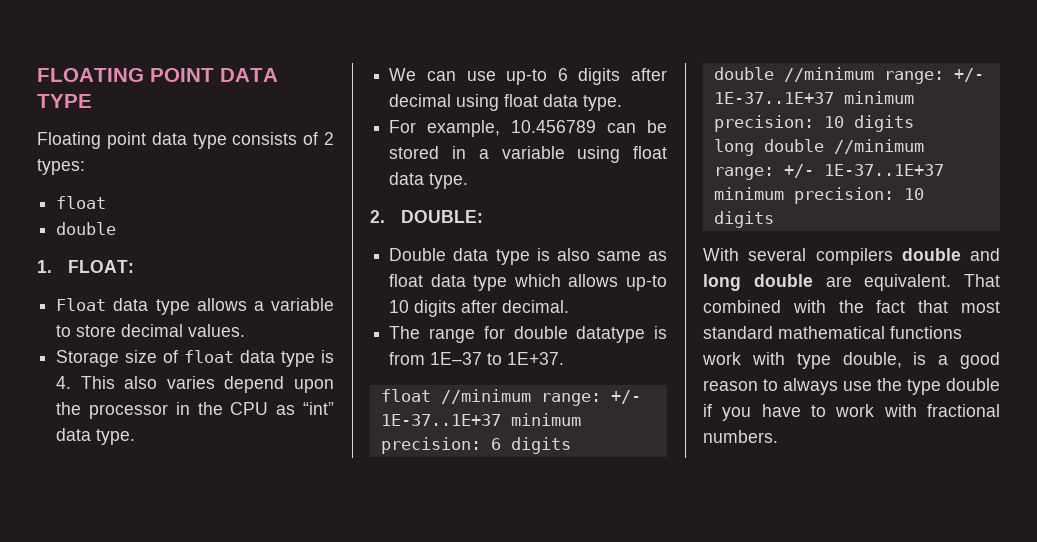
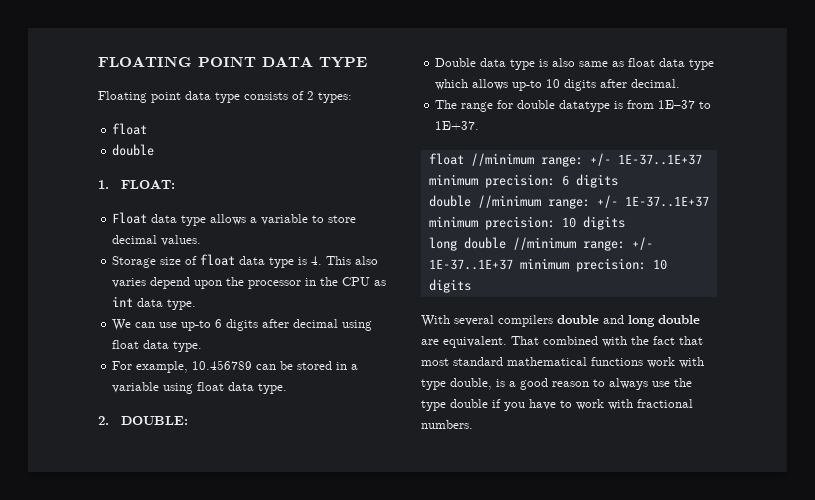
- Storage size of float data type is 4. This also varies depend upon the processor in the CPU as “int” data type.
+ Storage size of float data type is 4. This also varies depend upon the processor in the CPU as int data type.

